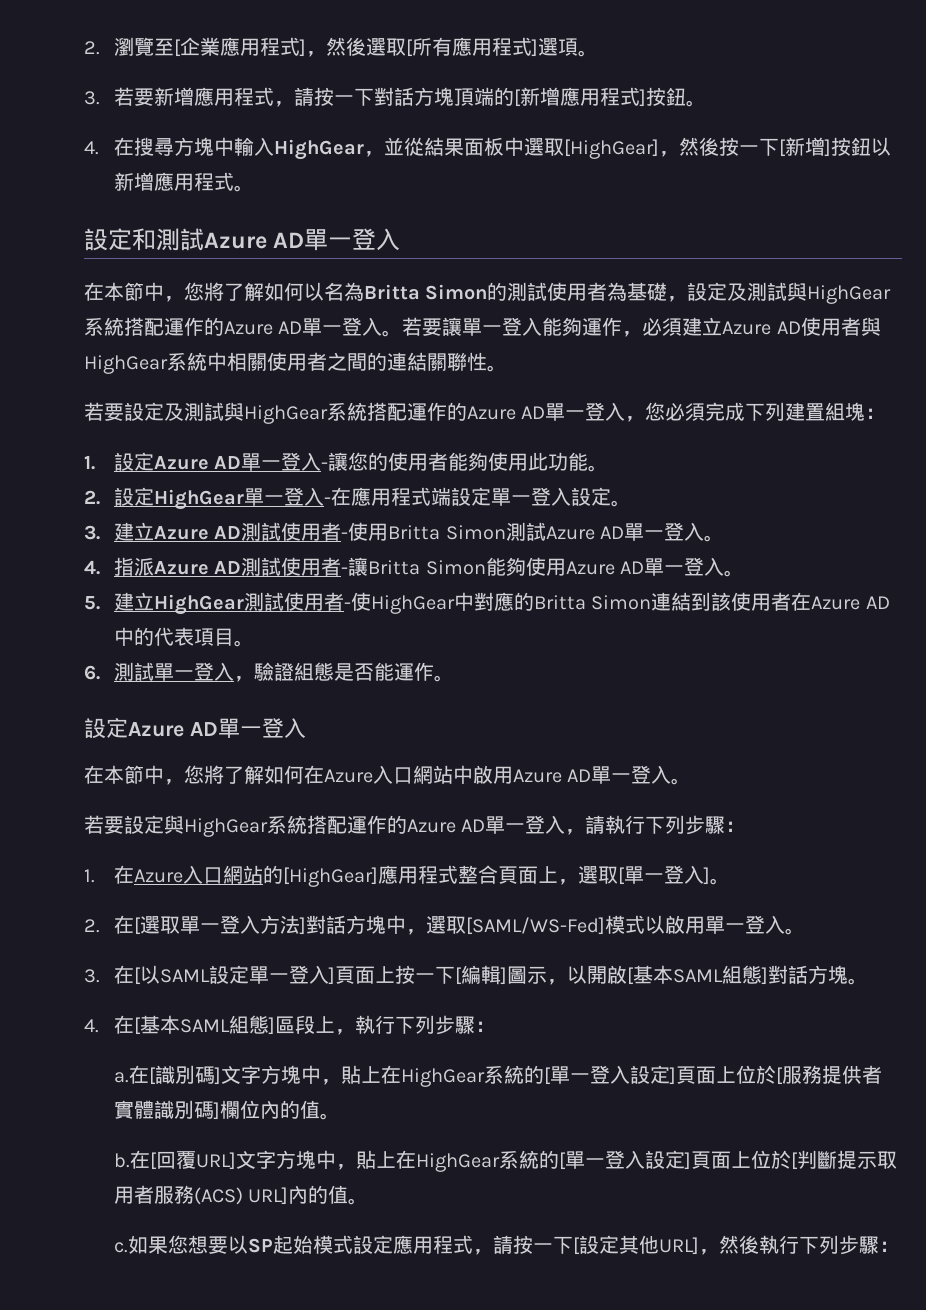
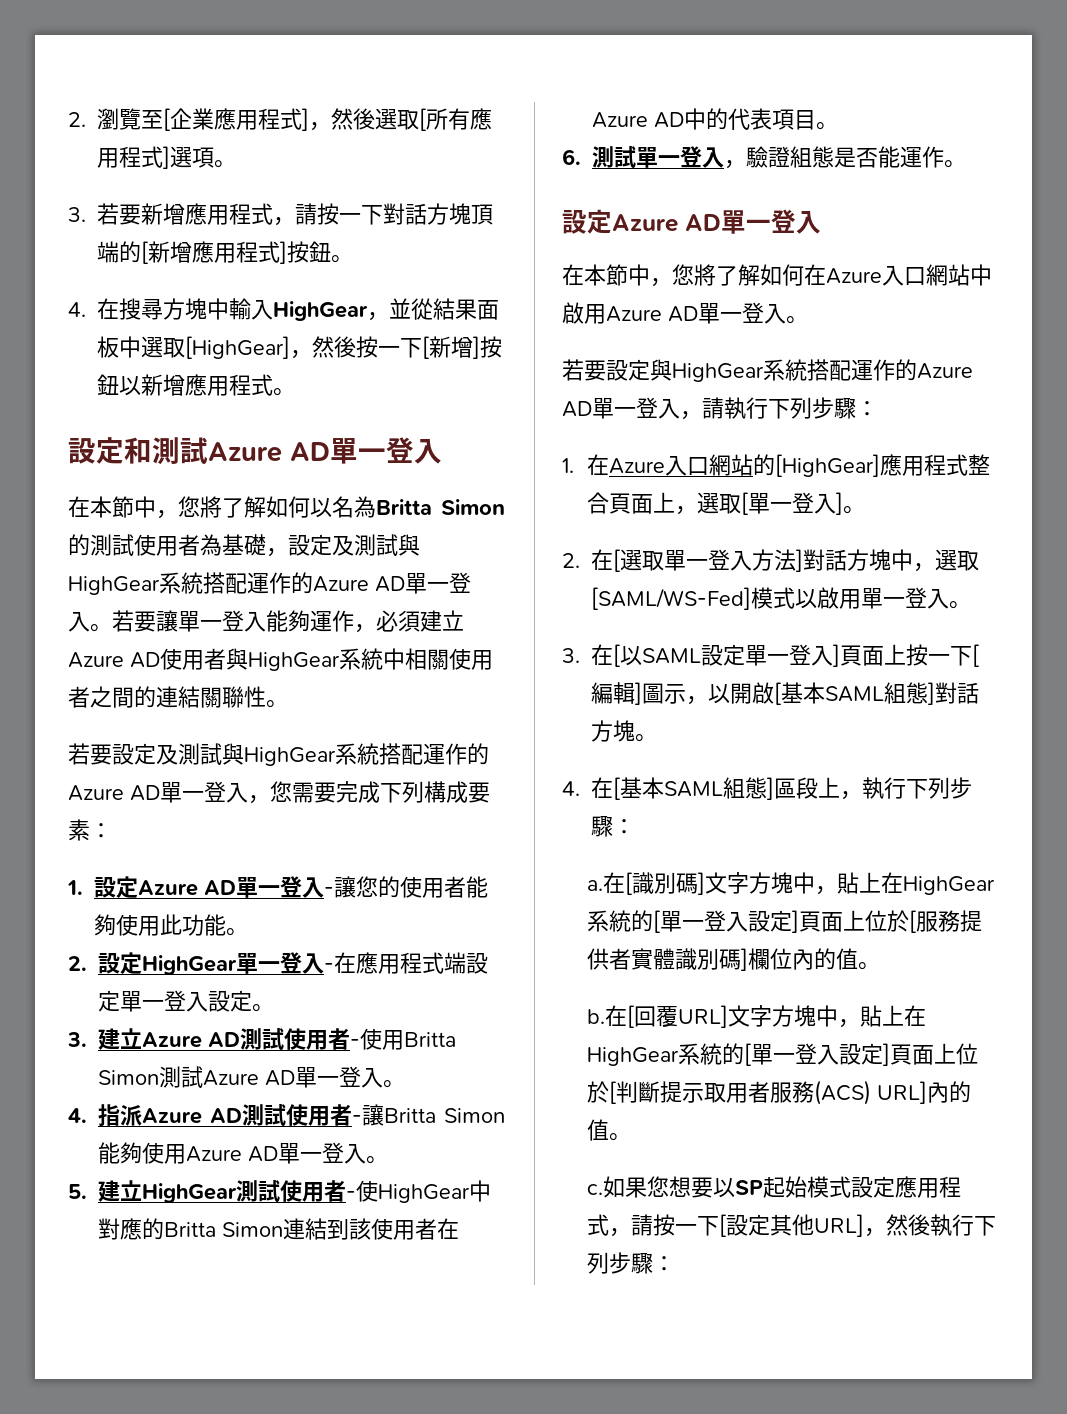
- 若要設定及測試與HighGear系統搭配運作的Azure AD單一登入，您必須完成下列建置組塊：
+ 若要設定及測試與HighGear系統搭配運作的Azure AD單一登入，您需要完成下列構成要素：

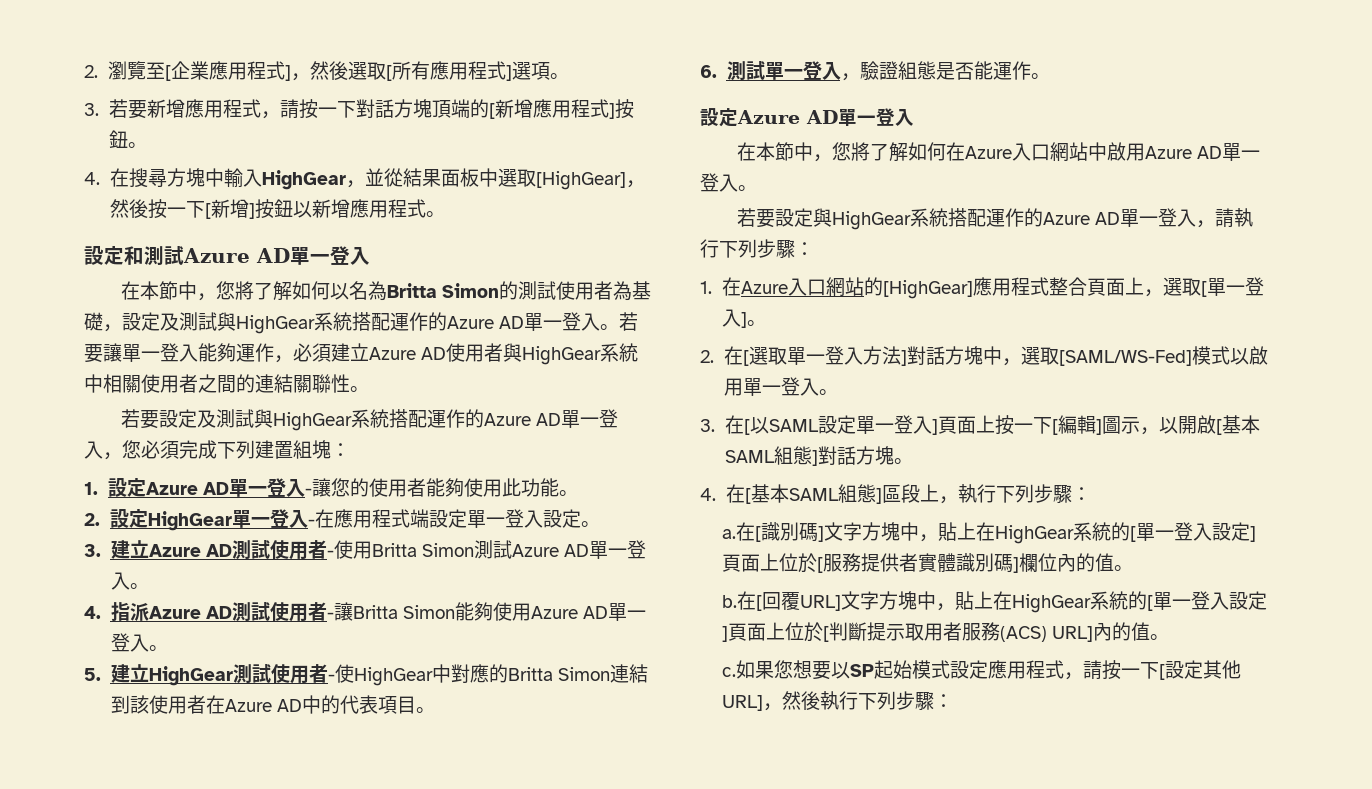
- 若要設定及測試與HighGear系統搭配運作的Azure AD單一登入，您需要完成下列構成要素：
+ 若要設定及測試與HighGear系統搭配運作的Azure AD單一登入，您必須完成下列建置組塊：

